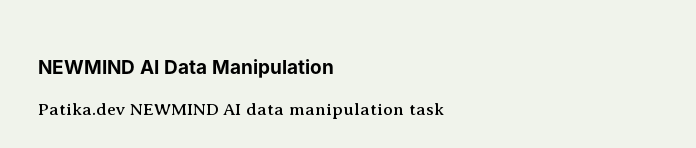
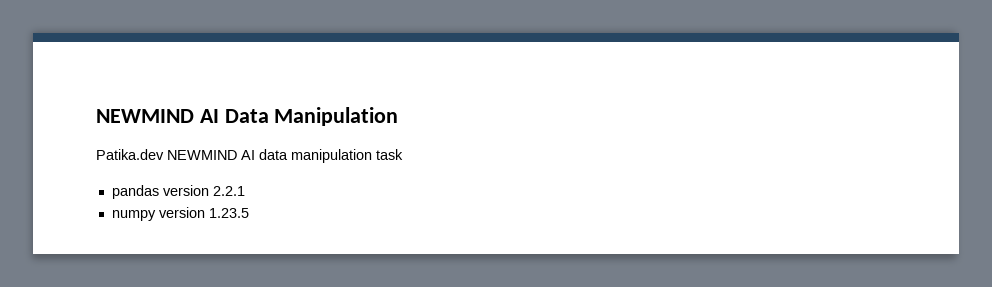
+ pandas version 2.2.1
+ numpy version 1.23.5

